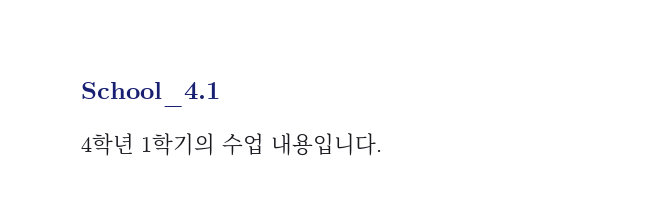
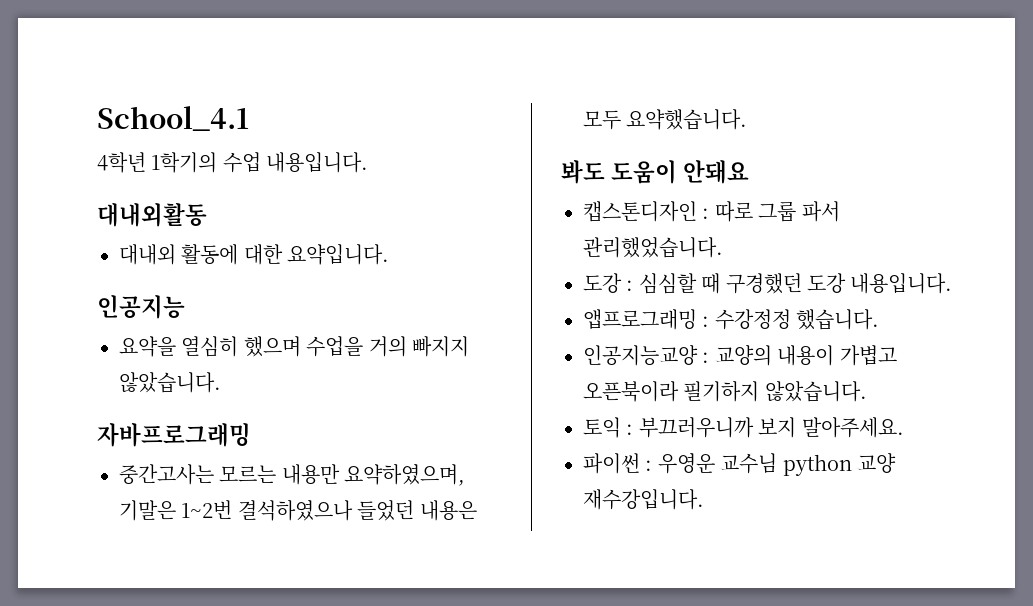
+ 대내외활동
+ 대내외 활동에 대한 요약입니다.
+ 인공지능
+ 요약을 열심히 했으며 수업을 거의 빠지지 않았습니다.
+ 자바프로그래밍
+ 중간고사는 모르는 내용만 요약하였으며, 기말은 1~2번 결석하였으나 들었던 내용은 모두 요약했습니다.
+ 봐도 도움이 안돼요
+ 캡스톤디자인 : 따로 그룹 파서 관리했었습니다.
+ 도강 : 심심할 때 구경했던 도강 내용입니다.
+ 앱프로그래밍 : 수강정정 했습니다.
+ 인공지능교양 : 교양의 내용이 가볍고 오픈북이라 필기하지 않았습니다.
+ 토익 : 부끄러우니까 보지 말아주세요.
+ 파이썬 : 우영운 교수님 python 교양 재수강입니다.

